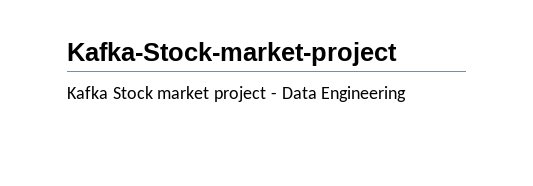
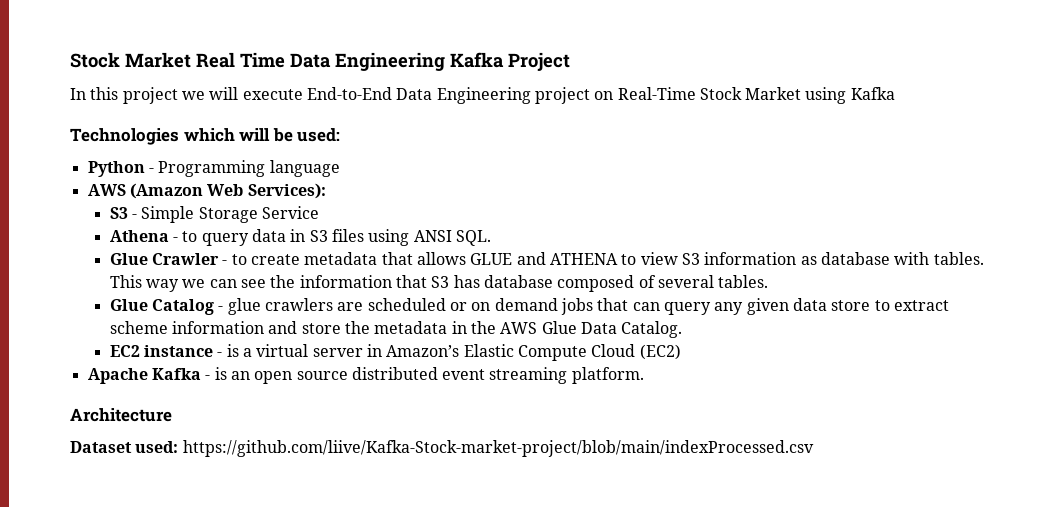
- Kafka-Stock-market-project
- Kafka Stock market project - Data Engineering
+ Stock Market Real Time Data Engineering Kafka Project
+ In this project we will execute End-to-End Data Engineering project on Real-Time Stock Market using Kafka
+ Technologies which will be used:
+ Python - Programming language
+ AWS (Amazon Web Services):
+ S3 - Simple Storage Service
+ Athena - to query data in S3 files using ANSI SQL.
+ Glue Crawler - to create metadata that allows GLUE and ATHENA to view S3 information as database with tables. This way we can see the information that S3 has database composed of several tables.
+ Glue Catalog - glue crawlers are scheduled or on demand jobs that can query any given data store to extract scheme information and store the metadata in the AWS Glue Data Catalog.
+ EC2 instance - is a virtual server in Amazon’s Elastic Compute Cloud (EC2)
+ Apache Kafka - is an open source distributed event streaming platform.
+ Architecture
+ Dataset used: https://github.com/liive/Kafka-Stock-market-project/blob/main/indexProcessed.csv

